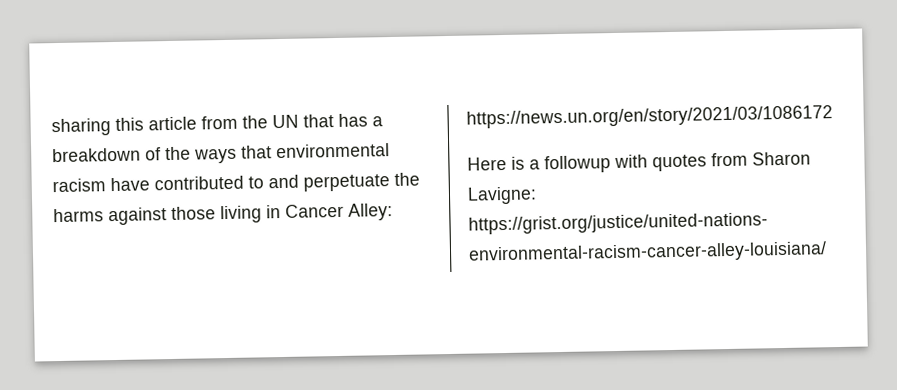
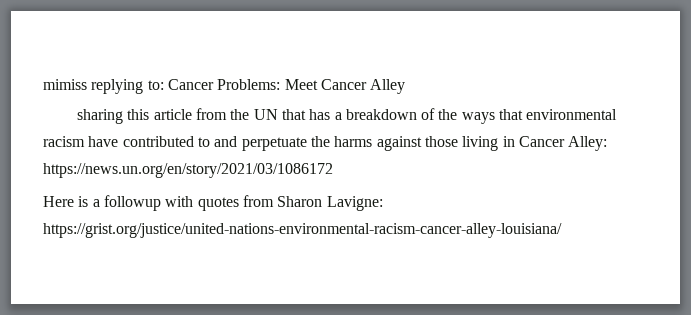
+ mimiss replying to: Cancer Problems: Meet Cancer Alley

